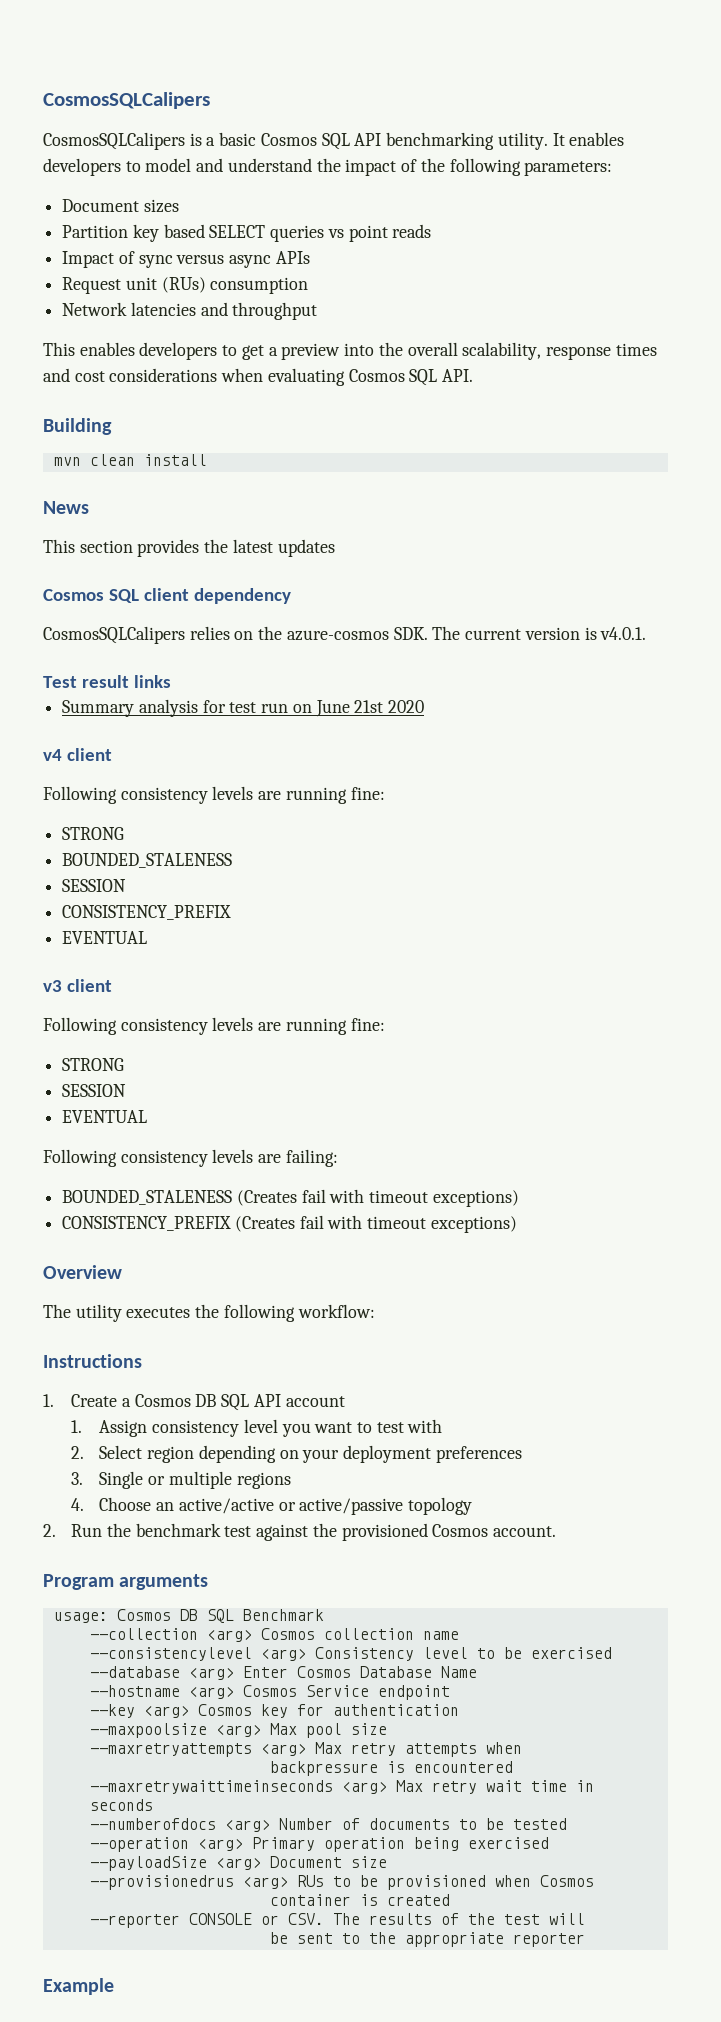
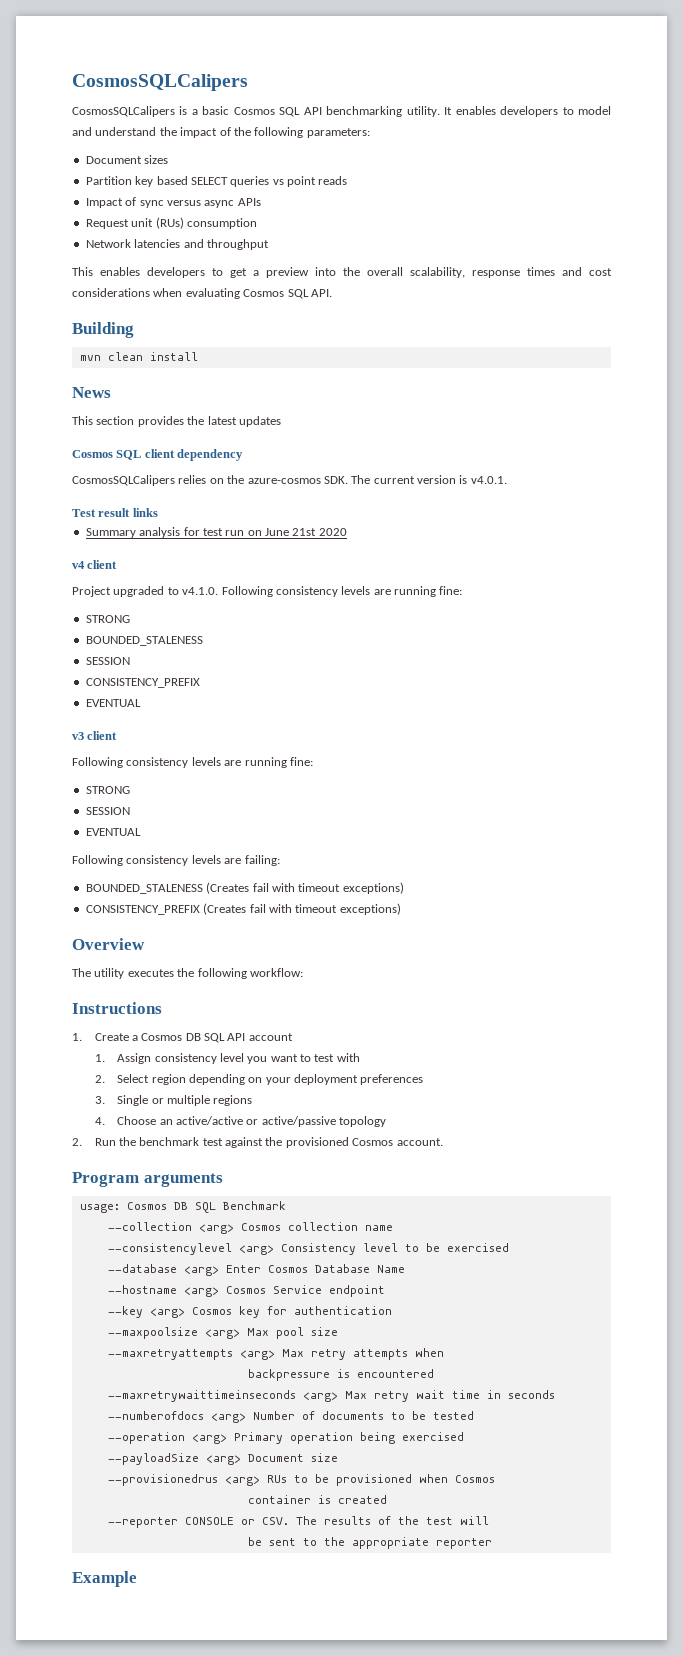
  v4 client
- Following consistency levels are running fine:
+ Project upgraded to v4.1.0. Following consistency levels are running fine:

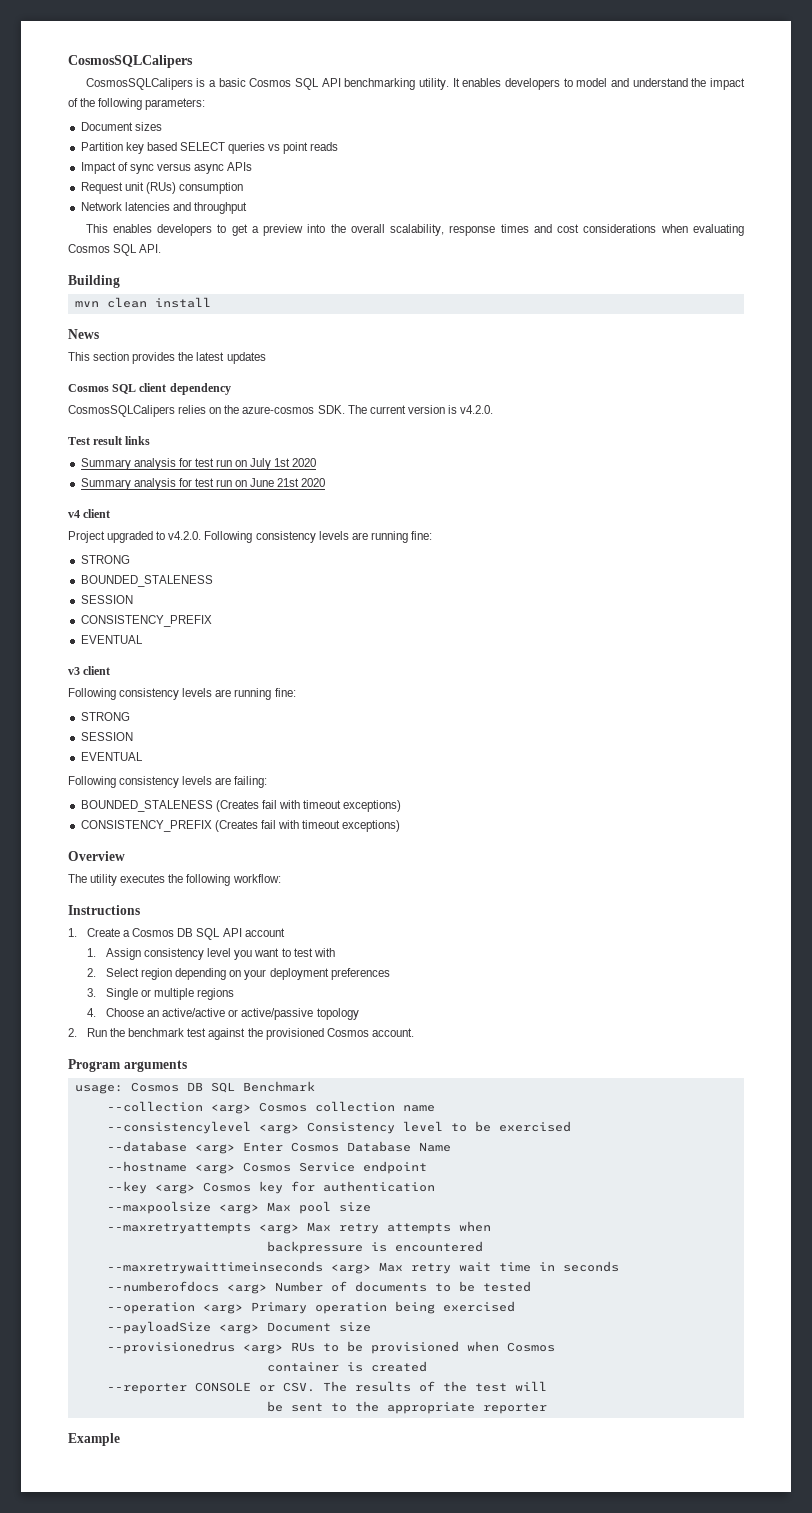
- CosmosSQLCalipers relies on the azure-cosmos SDK. The current version is v4.0.1.
+ CosmosSQLCalipers relies on the azure-cosmos SDK. The current version is v4.2.0.
+ Summary analysis for test run on July 1st 2020
- Project upgraded to v4.1.0. Following consistency levels are running fine:
+ Project upgraded to v4.2.0. Following consistency levels are running fine:

